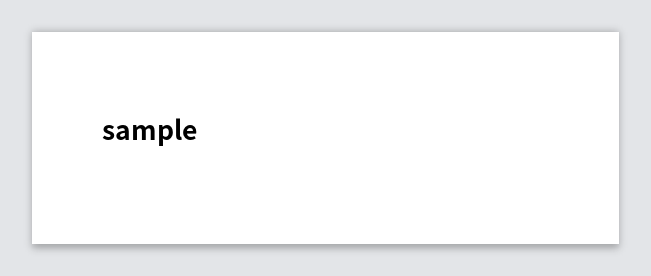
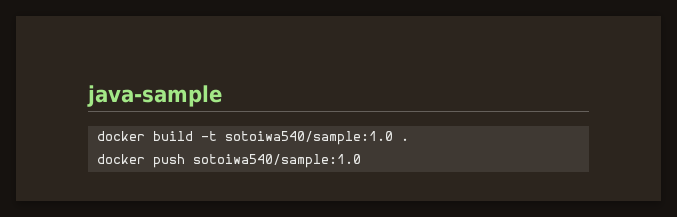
- sample
+ java-sample
+ docker build -t sotoiwa540/sample:1.0 .
+ docker push sotoiwa540/sample:1.0

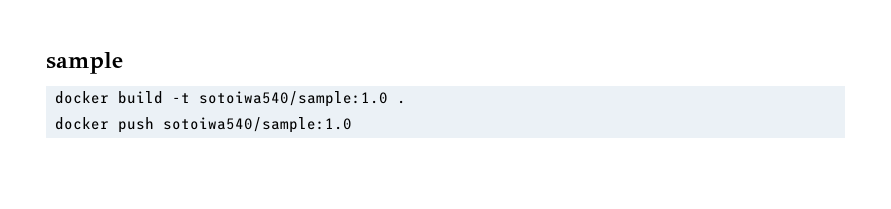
- java-sample
+ sample

